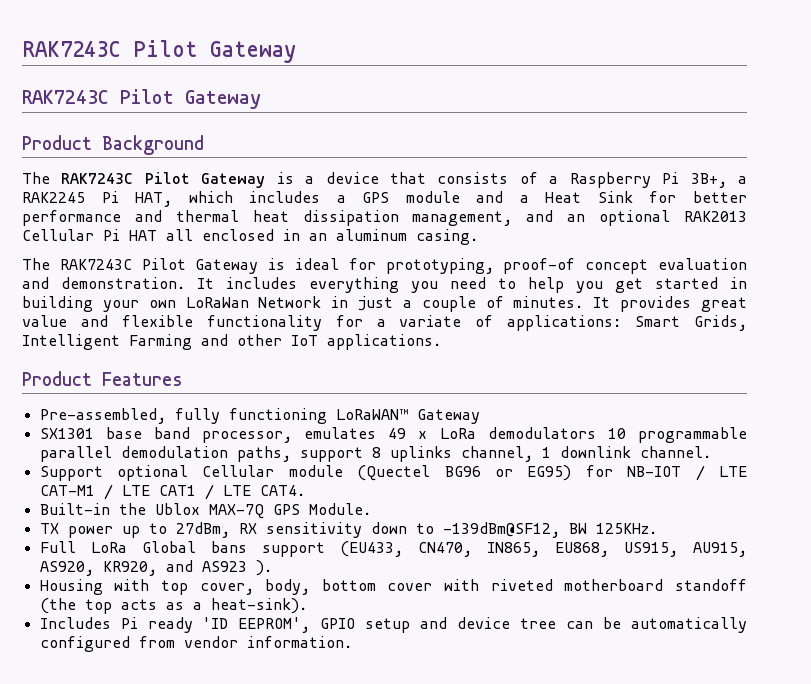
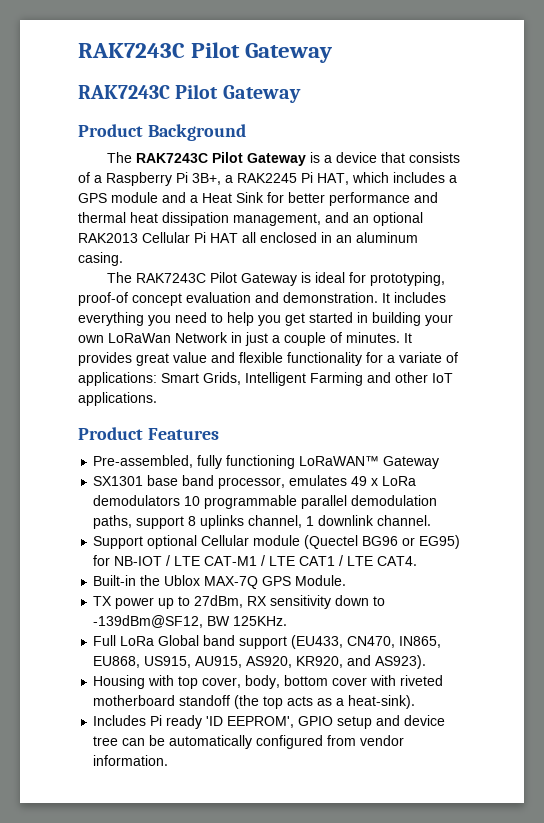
- Full LoRa Global bans support (EU433, CN470, IN865, EU868, US915, AU915, AS920, KR920, and AS923 ).
+ Full LoRa Global band support (EU433, CN470, IN865, EU868, US915, AU915, AS920, KR920, and AS923).

